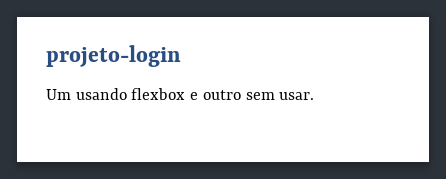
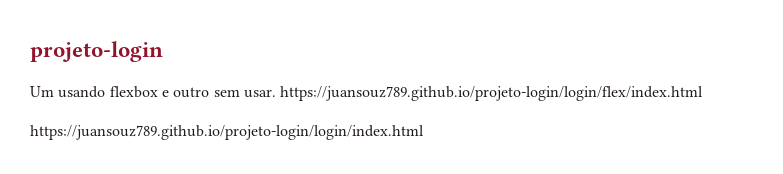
- Um usando flexbox e outro sem usar.
+ Um usando flexbox e outro sem usar. https://juansouz789.github.io/projeto-login/login/flex/index.html
+ https://juansouz789.github.io/projeto-login/login/index.html

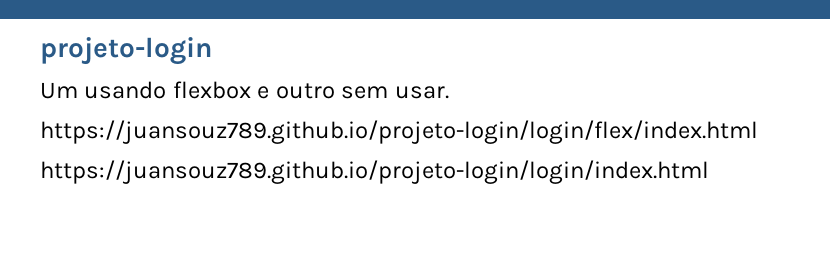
- Um usando flexbox e outro sem usar. https://juansouz789.github.io/projeto-login/login/flex/index.html
+ Um usando flexbox e outro sem usar.
+ https://juansouz789.github.io/projeto-login/login/flex/index.html

